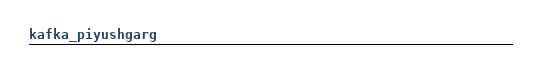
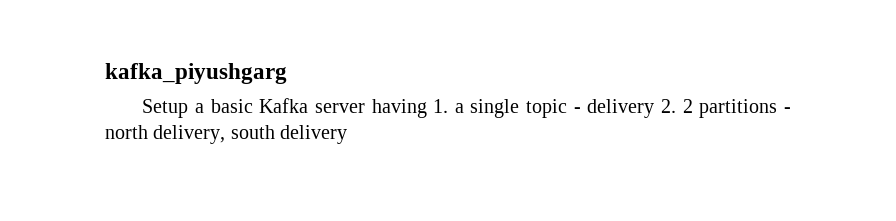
+ Setup a basic Kafka server having 1. a single topic - delivery 2. 2 partitions - north delivery, south delivery

